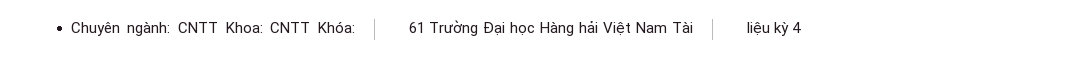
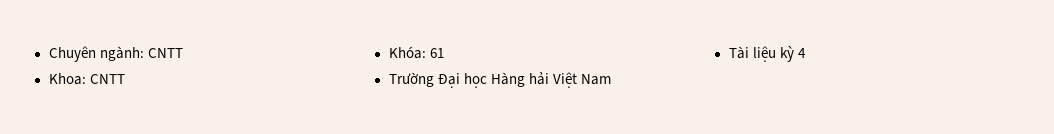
- Chuyên ngành: CNTT Khoa: CNTT Khóa: 61 Trường Đại học Hàng hải Việt Nam Tài liệu kỳ 4
+ Chuyên ngành: CNTT
+ Khoa: CNTT
+ Khóa: 61
+ Trường Đại học Hàng hải Việt Nam
+ Tài liệu kỳ 4

